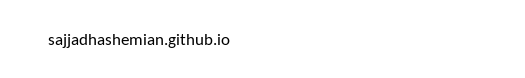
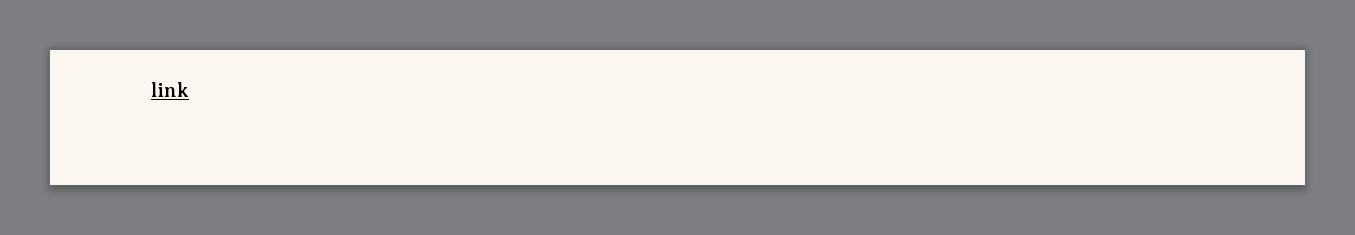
- sajjadhashemian.github.io
+ link

